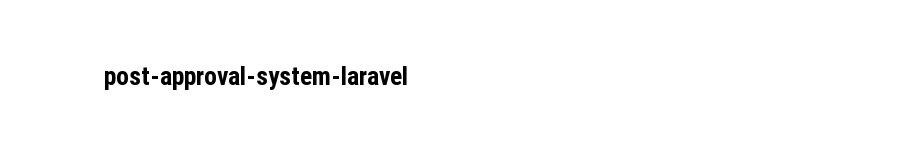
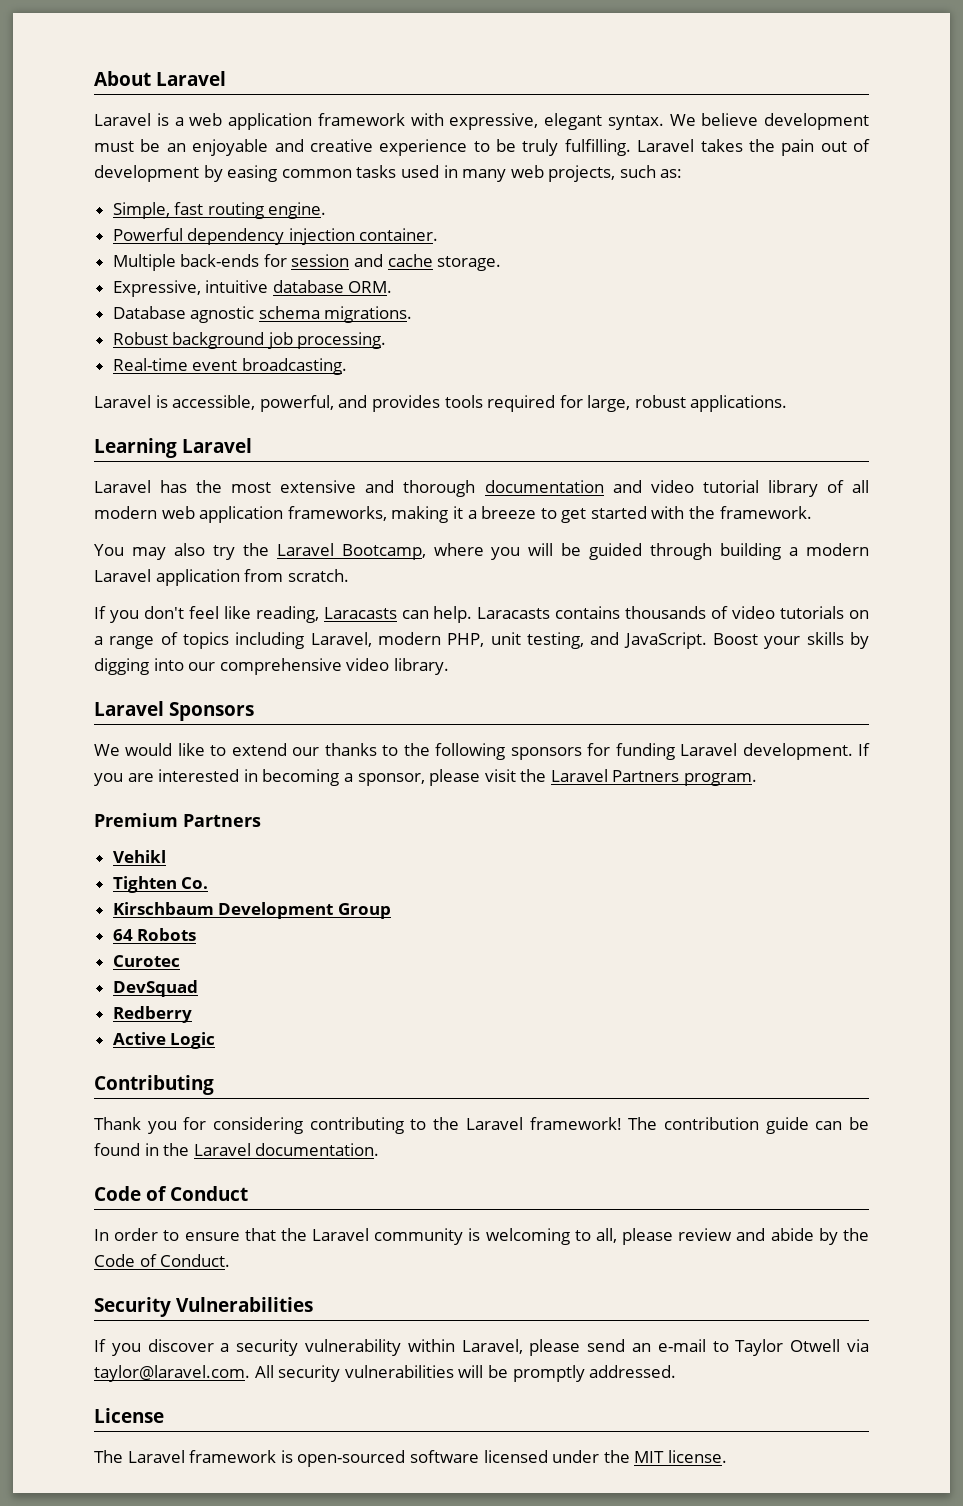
- post-approval-system-laravel
+ About Laravel
+ Laravel is a web application framework with expressive, elegant syntax. We believe development must be an enjoyable and creative experience to be truly fulfilling. Laravel takes the pain out of development by easing common tasks used in many web projects, such as:
+ Simple, fast routing engine.
+ Powerful dependency injection container.
+ Multiple back-ends for session and cache storage.
+ Expressive, intuitive database ORM.
+ Database agnostic schema migrations.
+ Robust background job processing.
+ Real-time event broadcasting.
+ Laravel is accessible, powerful, and provides tools required for large, robust applications.
+ Learning Laravel
+ Laravel has the most extensive and thorough documentation and video tutorial library of all modern web application frameworks, making it a breeze to get started with the framework.
+ You may also try the Laravel Bootcamp, where you will be guided through building a modern Laravel application from scratch.
+ If you don't feel like reading, Laracasts can help. Laracasts contains thousands of video tutorials on a range of topics including Laravel, modern PHP, unit testing, and JavaScript. Boost your skills by digging into our comprehensive video library.
+ Laravel Sponsors
+ We would like to extend our thanks to the following sponsors for funding Laravel development. If you are interested in becoming a sponsor, please visit the Laravel Partners program.
+ Premium Partners
+ Vehikl
+ Tighten Co.
+ Kirschbaum Development Group
+ 64 Robots
+ Curotec
+ DevSquad
+ Redberry
+ Active Logic
+ Contributing
+ Thank you for considering contributing to the Laravel framework! The contribution guide can be found in the Laravel documentation.
+ Code of Conduct
+ In order to ensure that the Laravel community is welcoming to all, please review and abide by the Code of Conduct.
+ Security Vulnerabilities
+ If you discover a security vulnerability within Laravel, please send an e-mail to Taylor Otwell via taylor@laravel.com. All security vulnerabilities will be promptly addressed.
+ License
+ The Laravel framework is open-sourced software licensed under the MIT license.

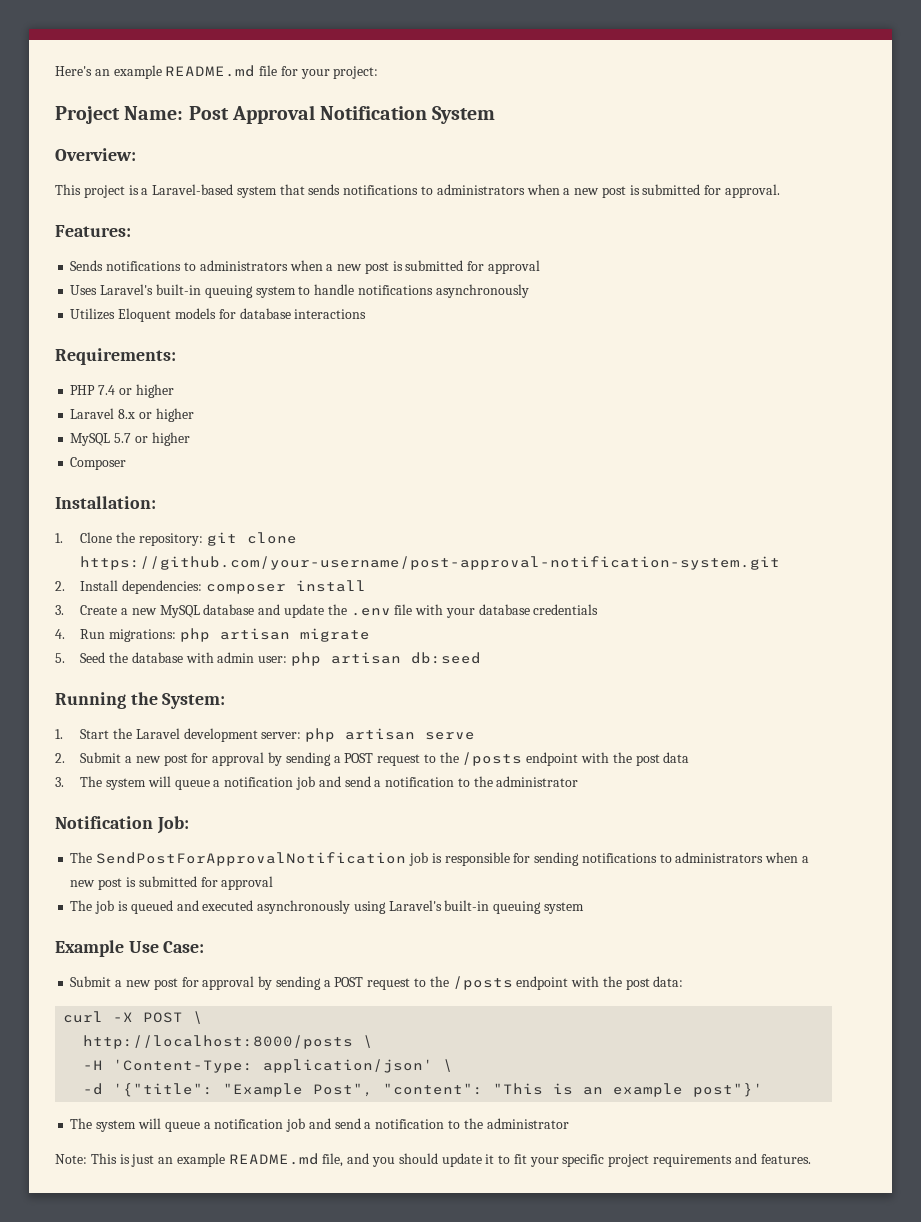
- About Laravel
- Laravel is a web application framework with expressive, elegant syntax. We believe development must be an enjoyable and creative experience to be truly fulfilling. Laravel takes the pain out of development by easing common tasks used in many web projects, such as:
- Simple, fast routing engine.
- Powerful dependency injection container.
- Multiple back-ends for session and cache storage.
- Expressive, intuitive database ORM.
- Database agnostic schema migrations.
- Robust background job processing.
- Real-time event broadcasting.
- Laravel is accessible, powerful, and provides tools required for large, robust applications.
- Learning Laravel
- Laravel has the most extensive and thorough documentation and video tutorial library of all modern web application frameworks, making it a breeze to get started with the framework.
- You may also try the Laravel Bootcamp, where you will be guided through building a modern Laravel application from scratch.
- If you don't feel like reading, Laracasts can help. Laracasts contains thousands of video tutorials on a range of topics including Laravel, modern PHP, unit testing, and JavaScript. Boost your skills by digging into our comprehensive video library.
- Laravel Sponsors
- We would like to extend our thanks to the following sponsors for funding Laravel development. If you are interested in becoming a sponsor, please visit the Laravel Partners program.
- Premium Partners
- Vehikl
- Tighten Co.
- Kirschbaum Development Group
- 64 Robots
- Curotec
- DevSquad
- Redberry
- Active Logic
- Contributing
- Thank you for considering contributing to the Laravel framework! The contribution guide can be found in the Laravel documentation.
- Code of Conduct
- In order to ensure that the Laravel community is welcoming to all, please review and abide by the Code of Conduct.
- Security Vulnerabilities
- If you discover a security vulnerability within Laravel, please send an e-mail to Taylor Otwell via taylor@laravel.com. All security vulnerabilities will be promptly addressed.
- License
- The Laravel framework is open-sourced software licensed under the MIT license.
+ Here's an example README.md file for your project:
+ Project Name: Post Approval Notification System
+ Overview:
+ This project is a Laravel-based system that sends notifications to administrators when a new post is submitted for approval.
+ Features:
+ Sends notifications to administrators when a new post is submitted for approval
+ Uses Laravel's built-in queuing system to handle notifications asynchronously
+ Utilizes Eloquent models for database interactions
+ Requirements:
+ PHP 7.4 or higher
+ Laravel 8.x or higher
+ MySQL 5.7 or higher
+ Composer
+ Installation:
+ 1. Clone the repository: git clone https://github.com/your-username/post-approval-notification-system.git
+ 2. Install dependencies: composer install
+ 3. Create a new MySQL database and update the .env file with your database credentials
+ 4. Run migrations: php artisan migrate
+ 5. Seed the database with admin user: php artisan db:seed
+ Running the System:
+ 1. Start the Laravel development server: php artisan serve
+ 2. Submit a new post for approval by sending a POST request to the /posts endpoint with the post data
+ 3. The system will queue a notification job and send a notification to the administrator
+ Notification Job:
+ The SendPostForApprovalNotification job is responsible for sending notifications to administrators when a new post is submitted for approval
+ The job is queued and executed asynchronously using Laravel's built-in queuing system
+ Example Use Case:
+ Submit a new post for approval by sending a POST request to the /posts endpoint with the post data:
+ curl -X POST \
+ http://localhost:8000/posts \
+ -H 'Content-Type: application/json' \
+ -d '{"title": "Example Post", "content": "This is an example post"}'
+ The system will queue a notification job and send a notification to the administrator
+ Note: This is just an example README.md file, and you should update it to fit your specific project requirements and features.

